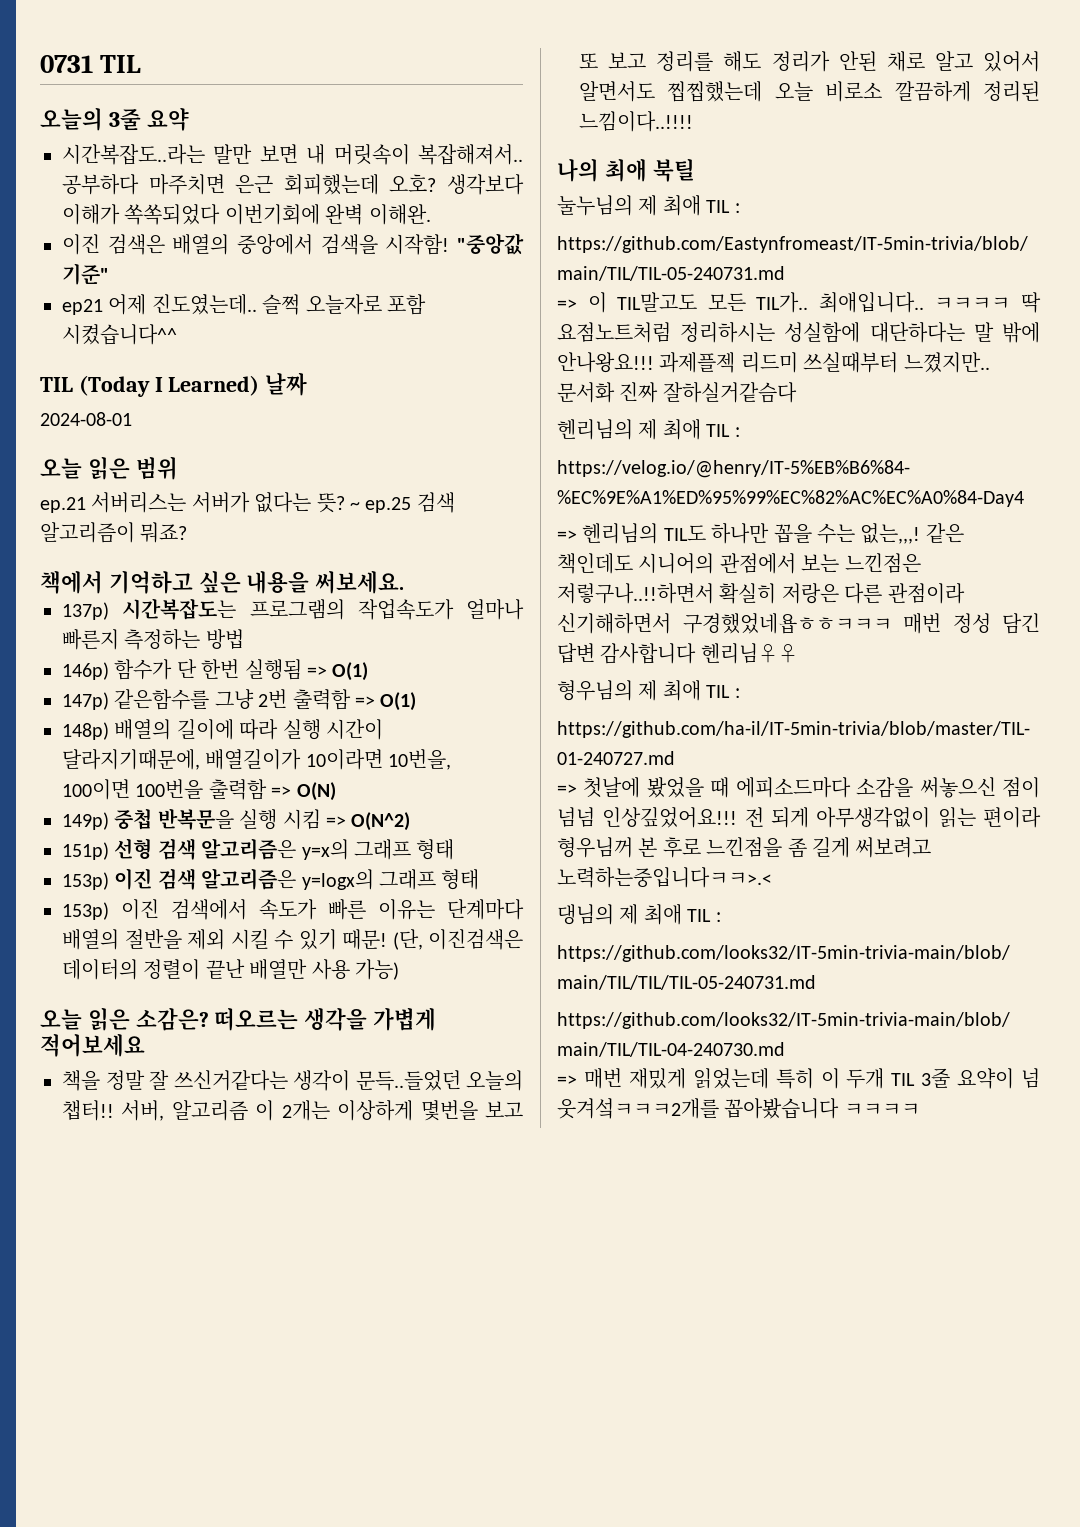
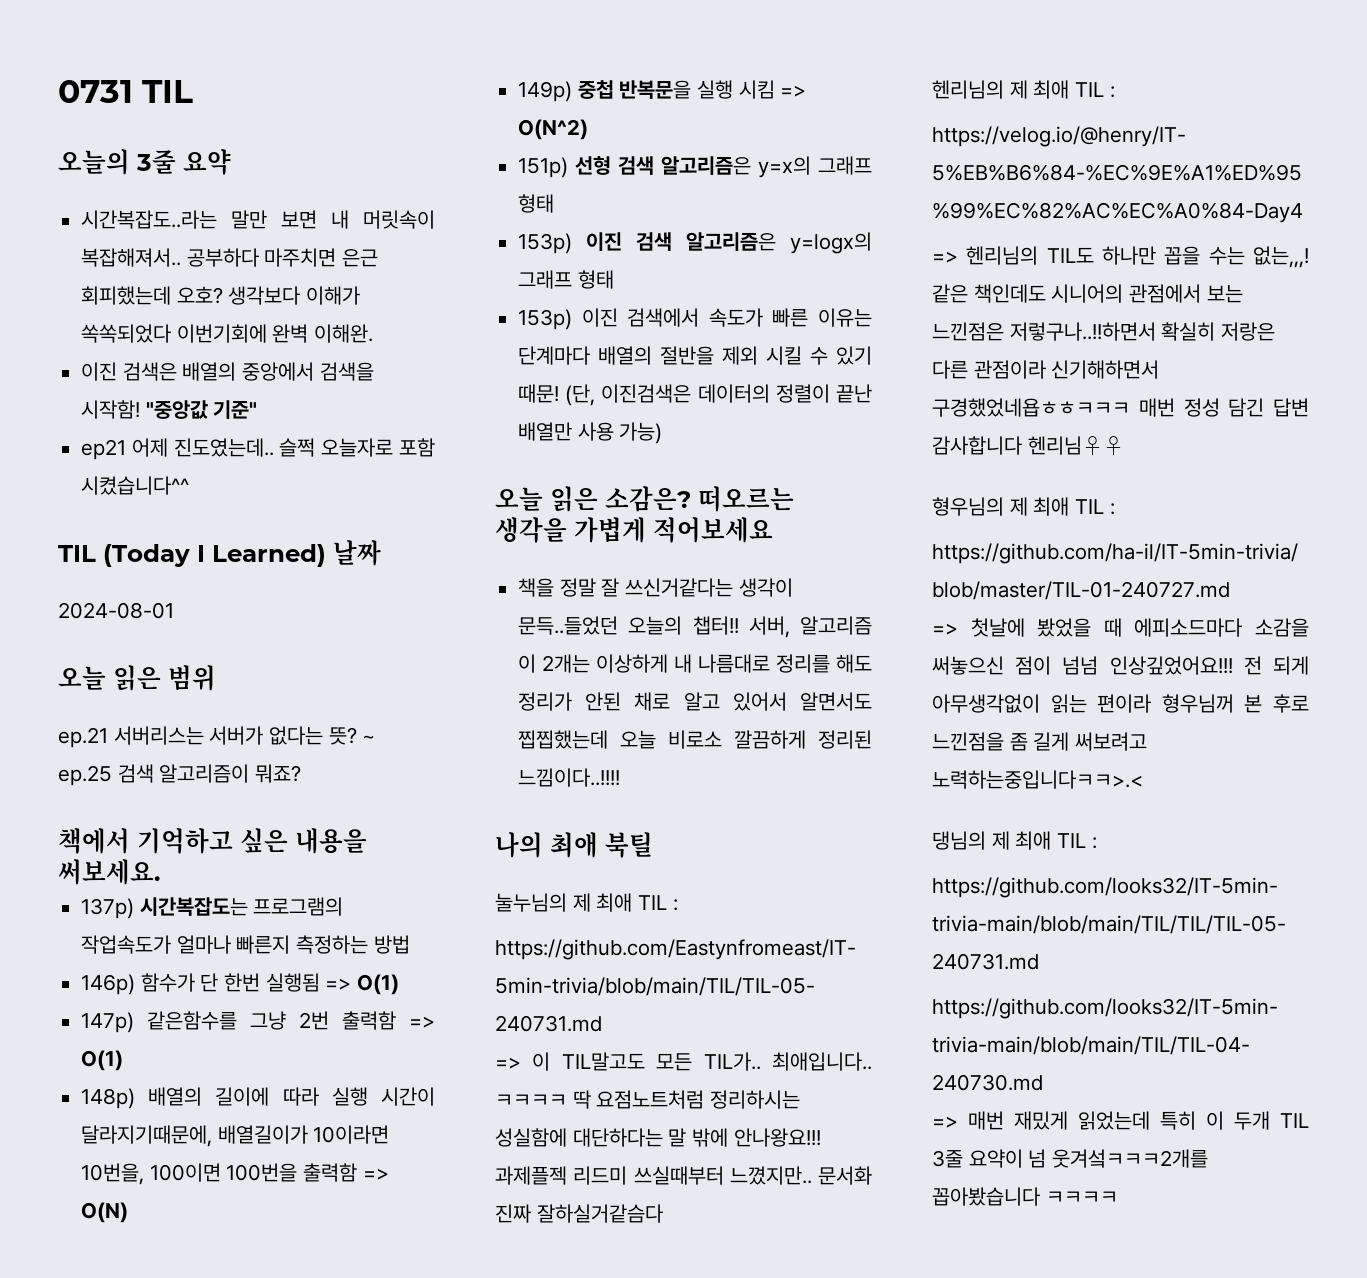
- 서버, 알고리즘 이 2개는 이상하게 몇번을 보고 또 보고 정리를 해도 정리가 안된 채로 알고 있어서 알면서도 찝찝했는데 오늘 비로소 깔끔하게 정리된 느낌이다..!!!!
+ 서버, 알고리즘 이 2개는 이상하게 내 나름대로 정리를 해도 정리가 안된 채로 알고 있어서 알면서도 찝찝했는데 오늘 비로소 깔끔하게 정리된 느낌이다..!!!!

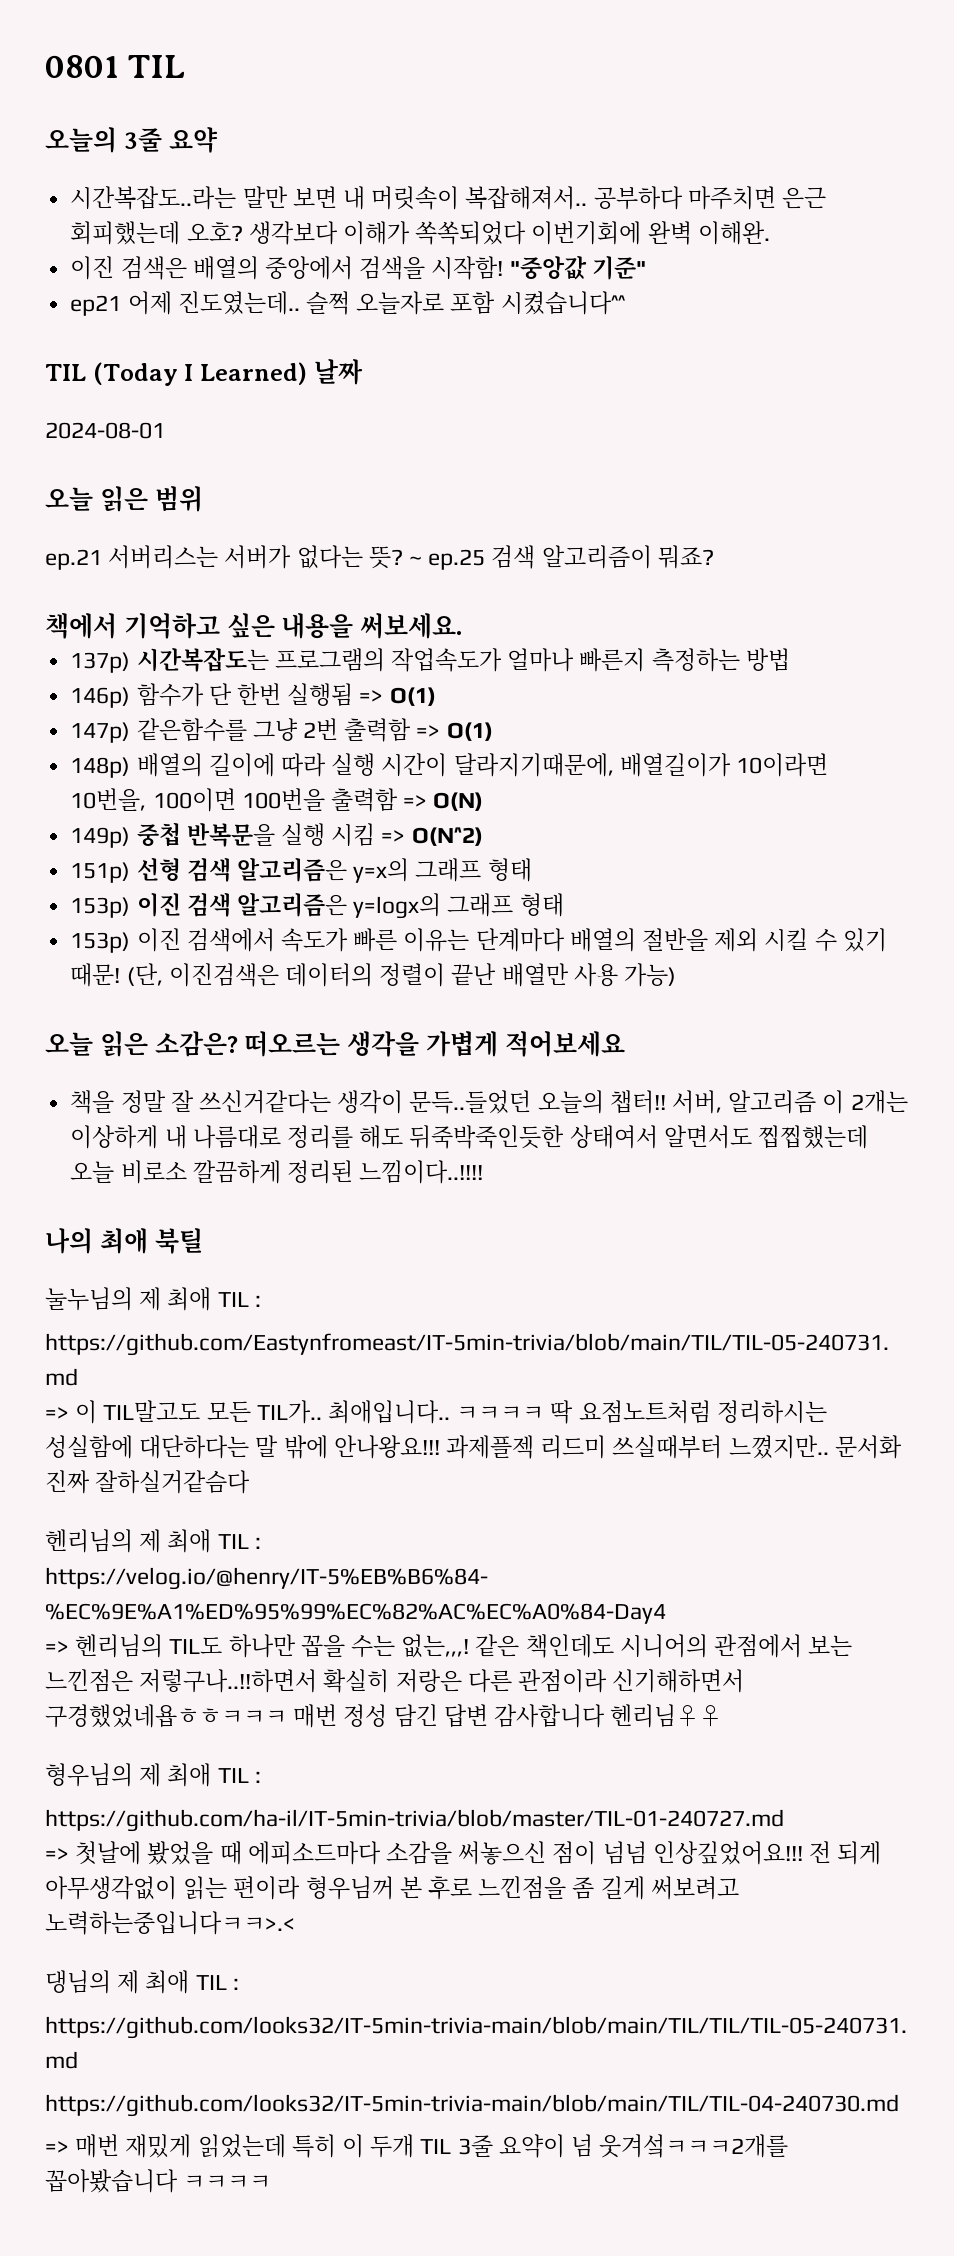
- 0731 TIL
+ 0801 TIL
- 서버, 알고리즘 이 2개는 이상하게 내 나름대로 정리를 해도 정리가 안된 채로 알고 있어서 알면서도 찝찝했는데 오늘 비로소 깔끔하게 정리된 느낌이다..!!!!
+ 서버, 알고리즘 이 2개는 이상하게 내 나름대로 정리를 해도 뒤죽박죽인듯한 상태여서 알면서도 찝찝했는데 오늘 비로소 깔끔하게 정리된 느낌이다..!!!!

